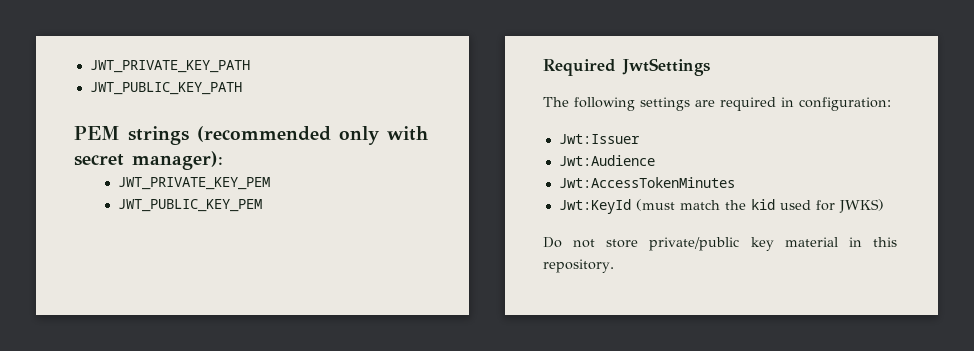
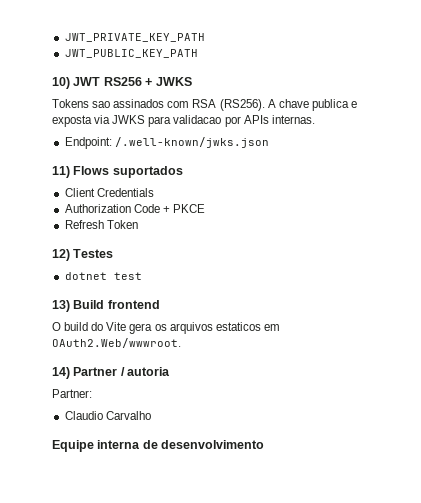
- PEM strings (recommended only with secret manager):
- JWT_PRIVATE_KEY_PEM
- JWT_PUBLIC_KEY_PEM
- Required JwtSettings
- The following settings are required in configuration:
- Jwt:Issuer
- Jwt:Audience
- Jwt:AccessTokenMinutes
- Jwt:KeyId (must match the kid used for JWKS)
- Do not store private/public key material in this repository.
+ 10) JWT RS256 + JWKS
+ Tokens sao assinados com RSA (RS256). A chave publica e exposta via JWKS para validacao por APIs internas.
+ Endpoint: /.well-known/jwks.json
+ 11) Flows suportados
+ Client Credentials
+ Authorization Code + PKCE
+ Refresh Token
+ 12) Testes
+ dotnet test
+ 13) Build frontend
+ O build do Vite gera os arquivos estaticos em OAuth2.Web/wwwroot.
+ 14) Partner / autoria
+ Partner:
+ Claudio Carvalho
+ Equipe interna de desenvolvimento

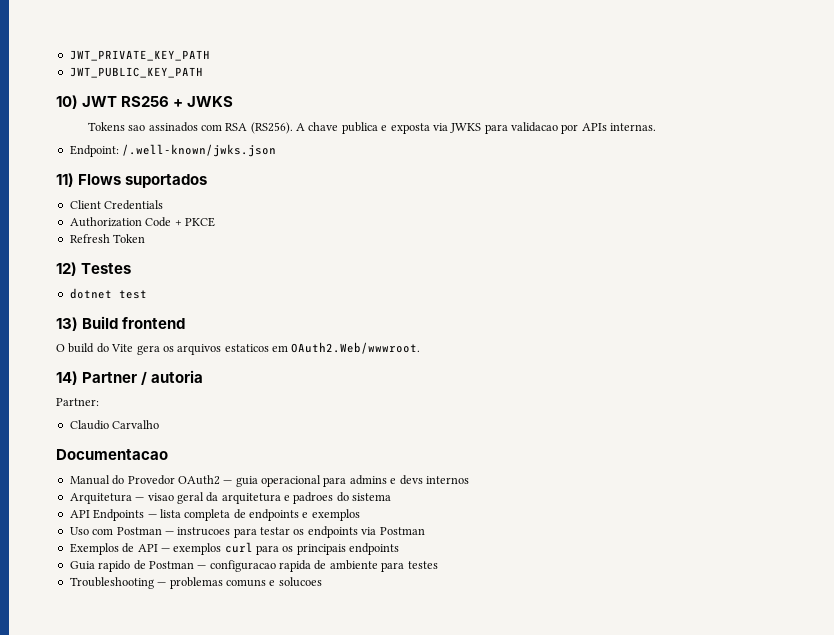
- Equipe interna de desenvolvimento
+ Documentacao
+ Manual do Provedor OAuth2 — guia operacional para admins e devs internos
+ Arquitetura — visao geral da arquitetura e padroes do sistema
+ API Endpoints — lista completa de endpoints e exemplos
+ Uso com Postman — instrucoes para testar os endpoints via Postman
+ Exemplos de API — exemplos curl para os principais endpoints
+ Guia rapido de Postman — configuracao rapida de ambiente para testes
+ Troubleshooting — problemas comuns e solucoes

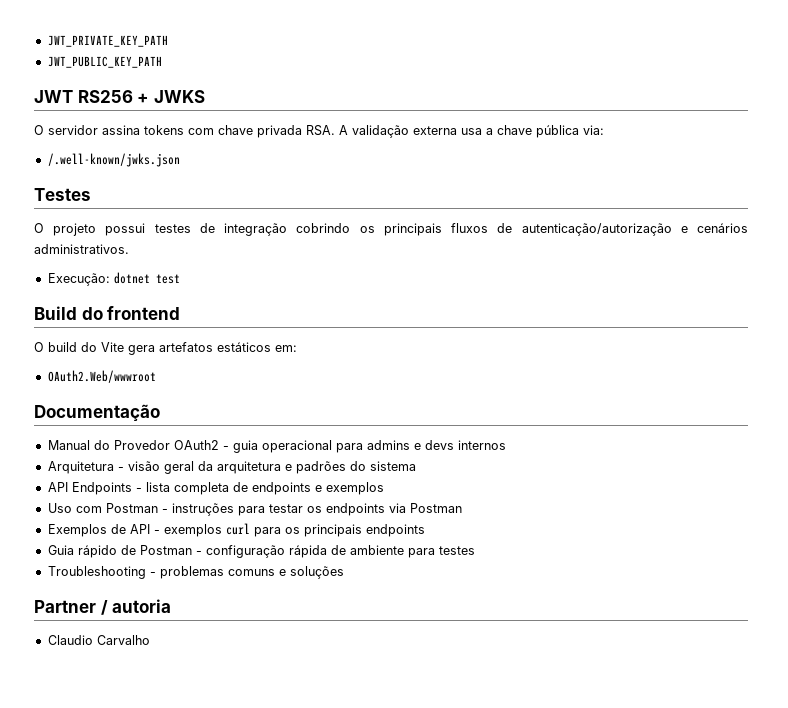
- 10) JWT RS256 + JWKS
+ JWT RS256 + JWKS
- Tokens sao assinados com RSA (RS256). A chave publica e exposta via JWKS para validacao por APIs internas.
- Endpoint: /.well-known/jwks.json
- 11) Flows suportados
- Client Credentials
- Authorization Code + PKCE
- Refresh Token
- 12) Testes
- dotnet test
+ O servidor assina tokens com chave privada RSA. A validação externa usa a chave pública via:
+ /.well-known/jwks.json
+ Testes
+ O projeto possui testes de integração cobrindo os principais fluxos de autenticação/autorização e cenários administrativos.
+ Execução: dotnet test
- 13) Build frontend
+ Build do frontend
- O build do Vite gera os arquivos estaticos em OAuth2.Web/wwwroot.
- 14) Partner / autoria
- Partner:
- Claudio Carvalho
- Documentacao
+ O build do Vite gera artefatos estáticos em:
+ OAuth2.Web/wwwroot
+ Documentação
- Manual do Provedor OAuth2 — guia operacional para admins e devs internos
+ Manual do Provedor OAuth2 - guia operacional para admins e devs internos
- Arquitetura — visao geral da arquitetura e padroes do sistema
+ Arquitetura - visão geral da arquitetura e padrões do sistema
- API Endpoints — lista completa de endpoints e exemplos
+ API Endpoints - lista completa de endpoints e exemplos
- Uso com Postman — instrucoes para testar os endpoints via Postman
+ Uso com Postman - instruções para testar os endpoints via Postman
- Exemplos de API — exemplos curl para os principais endpoints
+ Exemplos de API - exemplos curl para os principais endpoints
- Guia rapido de Postman — configuracao rapida de ambiente para testes
+ Guia rápido de Postman - configuração rápida de ambiente para testes
- Troubleshooting — problemas comuns e solucoes
+ Troubleshooting - problemas comuns e soluções
+ Partner / autoria
+ Claudio Carvalho

